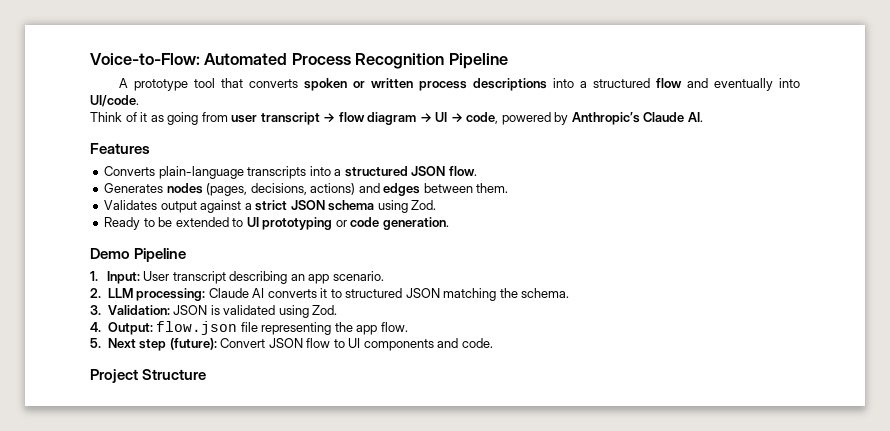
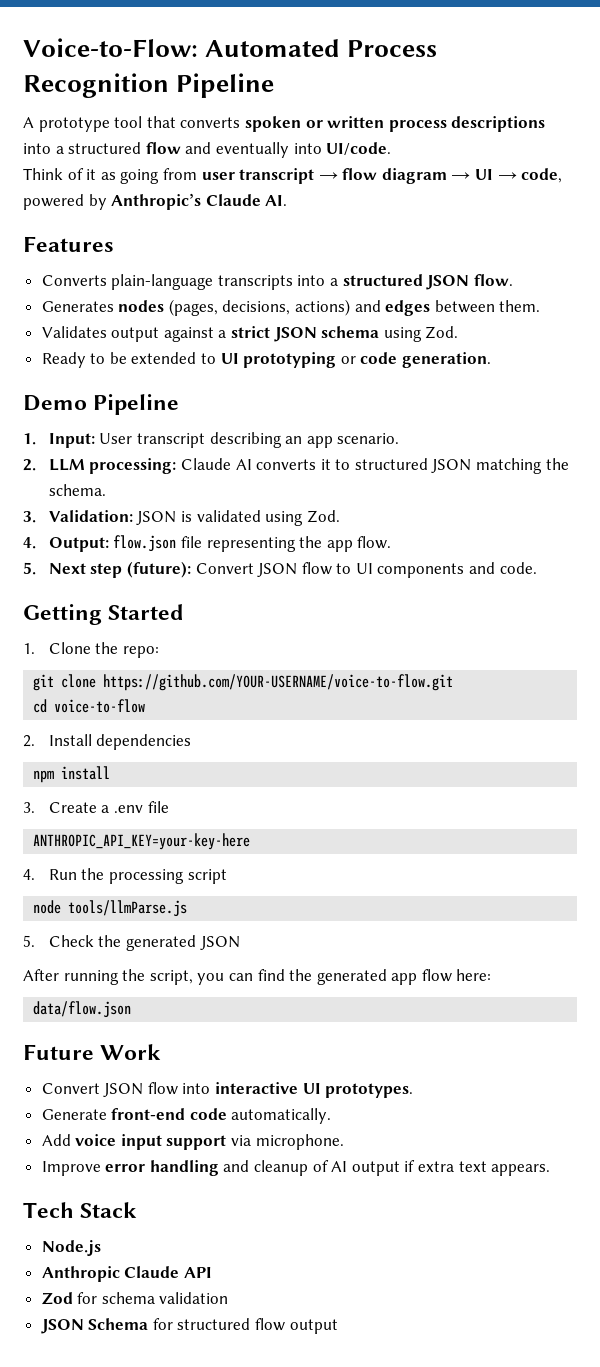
- Project Structure
+ Getting Started
+ 1. Clone the repo:
+ git clone https://github.com/YOUR-USERNAME/voice-to-flow.git
+ cd voice-to-flow
+ 2. Install dependencies
+ npm install
+ 3. Create a .env file
+ ANTHROPIC_API_KEY=your-key-here
+ 4. Run the processing script
+ node tools/llmParse.js
+ 5. Check the generated JSON
+ After running the script, you can find the generated app flow here:
+ data/flow.json
+ Future Work
+ Convert JSON flow into interactive UI prototypes.
+ Generate front-end code automatically.
+ Add voice input support via microphone.
+ Improve error handling and cleanup of AI output if extra text appears.
+ Tech Stack
+ Node.js
+ Anthropic Claude API
+ Zod for schema validation
+ JSON Schema for structured flow output

